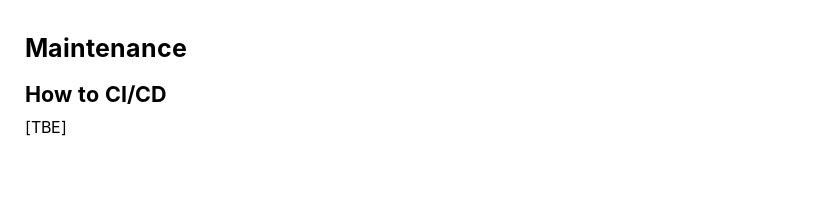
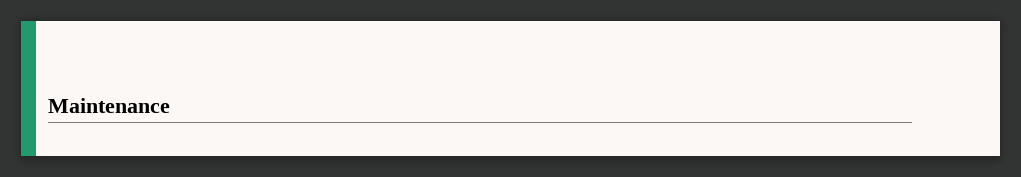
- How to CI/CD
- [TBE]

